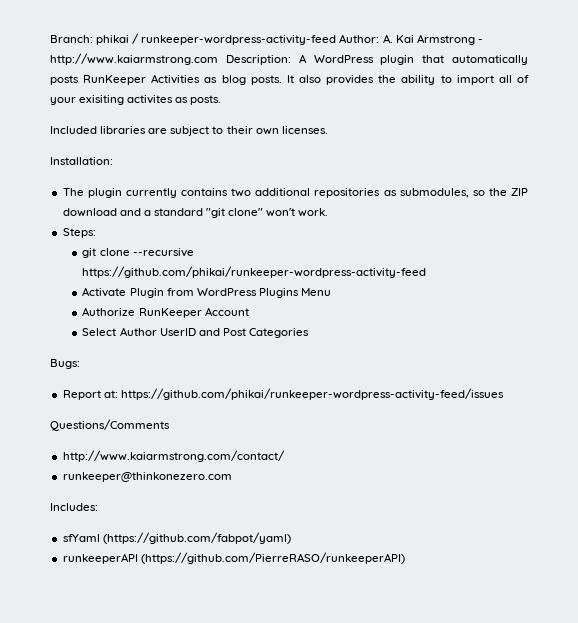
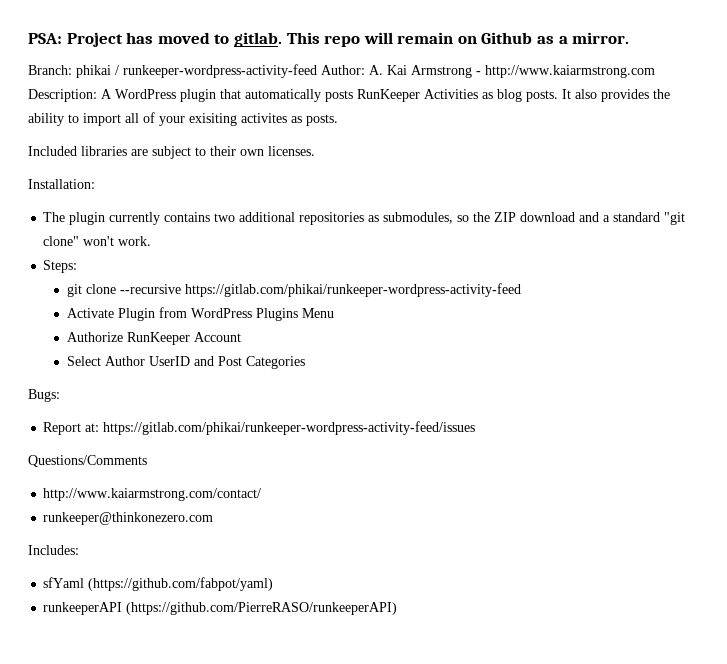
+ PSA: Project has moved to gitlab. This repo will remain on Github as a mirror.
- git clone --recursive https://github.com/phikai/runkeeper-wordpress-activity-feed
+ git clone --recursive https://gitlab.com/phikai/runkeeper-wordpress-activity-feed
- Report at: https://github.com/phikai/runkeeper-wordpress-activity-feed/issues
+ Report at: https://gitlab.com/phikai/runkeeper-wordpress-activity-feed/issues

